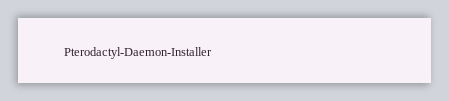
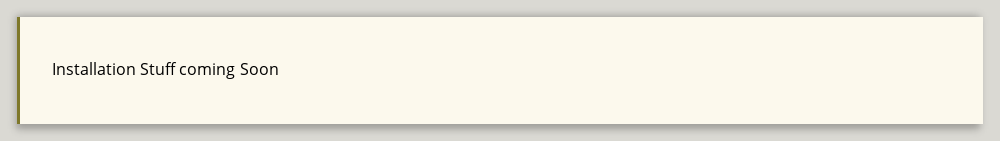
- Pterodactyl-Daemon-Installer
+ Installation Stuff coming Soon

